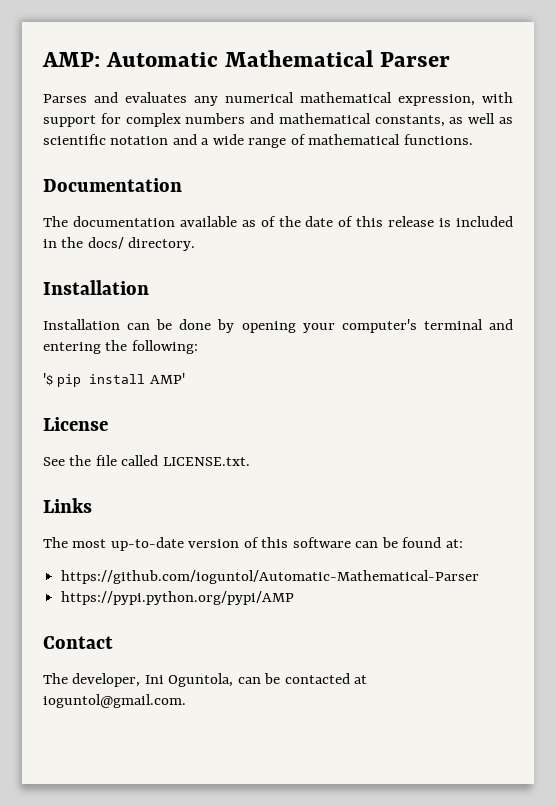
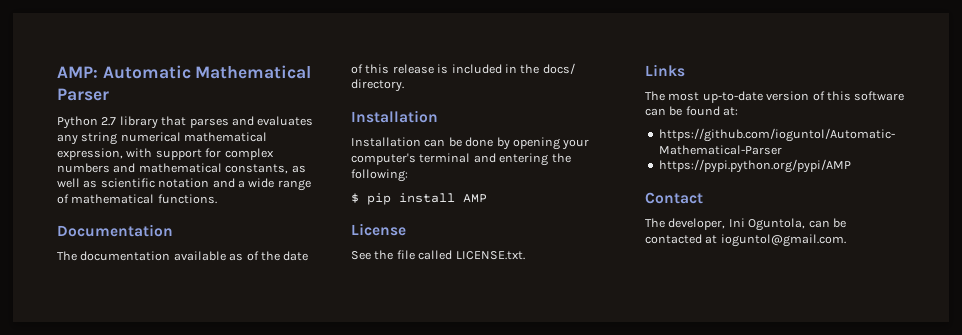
- Parses and evaluates any numerical mathematical expression, with support for complex numbers and mathematical constants, as well as scientific notation and a wide range of mathematical functions.
+ Python 2.7 library that parses and evaluates any string numerical mathematical expression, with support for complex numbers and mathematical constants, as well as scientific notation and a wide range of mathematical functions.
- '$ pip install AMP'
+ $ pip install AMP

